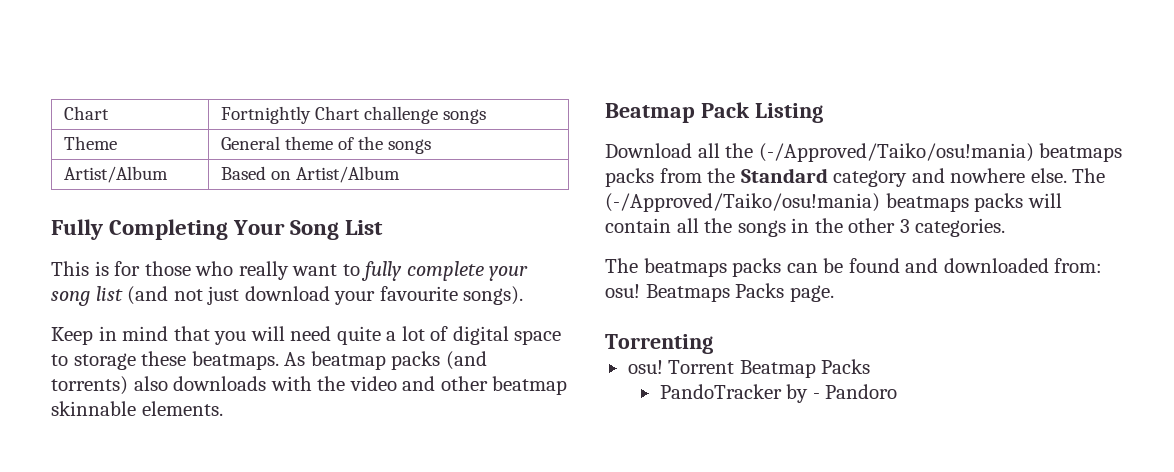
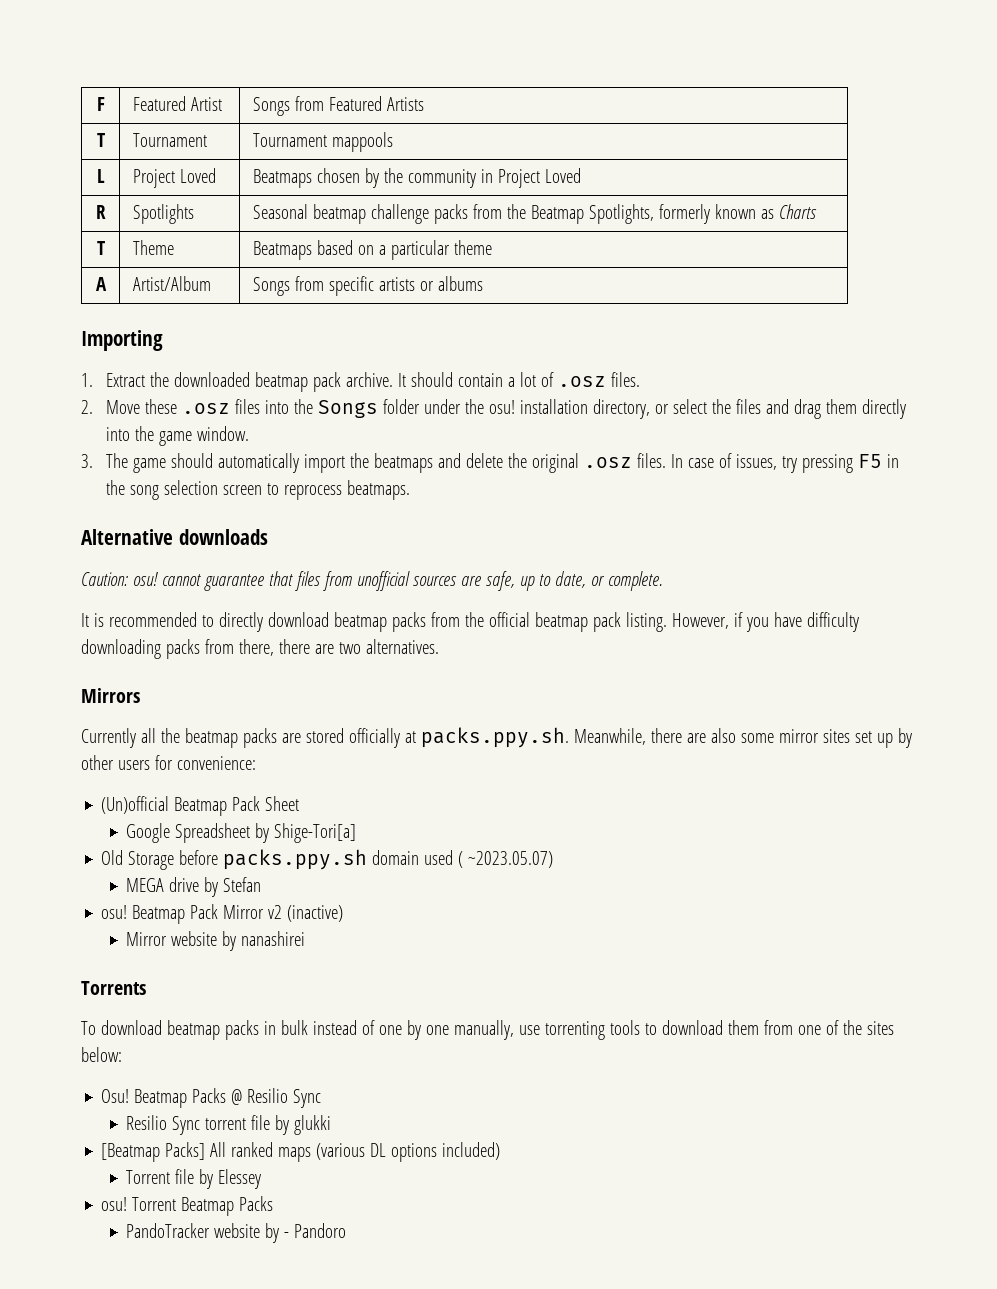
- Chart | Fortnightly Chart challenge songs
- Theme | General theme of the songs
- Artist/Album | Based on Artist/Album
- Fully Completing Your Song List
- This is for those who really want to fully complete your song list (and not just download your favourite songs).
- Keep in mind that you will need quite a lot of digital space to storage these beatmaps. As beatmap packs (and torrents) also downloads with the video and other beatmap skinnable elements.
- Beatmap Pack Listing
- Download all the (-/Approved/Taiko/osu!mania) beatmaps packs from the Standard category and nowhere else. The (-/Approved/Taiko/osu!mania) beatmaps packs will contain all the songs in the other 3 categories.
- The beatmaps packs can be found and downloaded from: osu! Beatmaps Packs page.
- Torrenting
+ F | Featured Artist | Songs from Featured Artists
+ T | Tournament | Tournament mappools
+ L | Project Loved | Beatmaps chosen by the community in Project Loved
+ R | Spotlights | Seasonal beatmap challenge packs from the Beatmap Spotlights, formerly known as Charts
+ T | Theme | Beatmaps based on a particular theme
+ A | Artist/Album | Songs from specific artists or albums
+ Importing
+ 1. Extract the downloaded beatmap pack archive. It should contain a lot of .osz files.
+ 2. Move these .osz files into the Songs folder under the osu! installation directory, or select the files and drag them directly into the game window.
+ 3. The game should automatically import the beatmaps and delete the original .osz files. In case of issues, try pressing F5 in the song selection screen to reprocess beatmaps.
+ Alternative downloads
+ Caution: osu! cannot guarantee that files from unofficial sources are safe, up to date, or complete.
+ It is recommended to directly download beatmap packs from the official beatmap pack listing. However, if you have difficulty downloading packs from there, there are two alternatives.
+ Mirrors
+ Currently all the beatmap packs are stored officially at packs.ppy.sh. Meanwhile, there are also some mirror sites set up by other users for convenience:
+ (Un)official Beatmap Pack Sheet
+ Google Spreadsheet by Shige-Tori[a]
+ Old Storage before packs.ppy.sh domain used ( ~2023.05.07)
+ MEGA drive by Stefan
+ osu! Beatmap Pack Mirror v2 (inactive)
+ Mirror website by nanashirei
+ Torrents
+ To download beatmap packs in bulk instead of one by one manually, use torrenting tools to download them from one of the sites below:
+ Osu! Beatmap Packs @ Resilio Sync
+ Resilio Sync torrent file by glukki
+ [Beatmap Packs] All ranked maps (various DL options included)
+ Torrent file by Elessey
- PandoTracker by - Pandoro
+ PandoTracker website by - Pandoro

